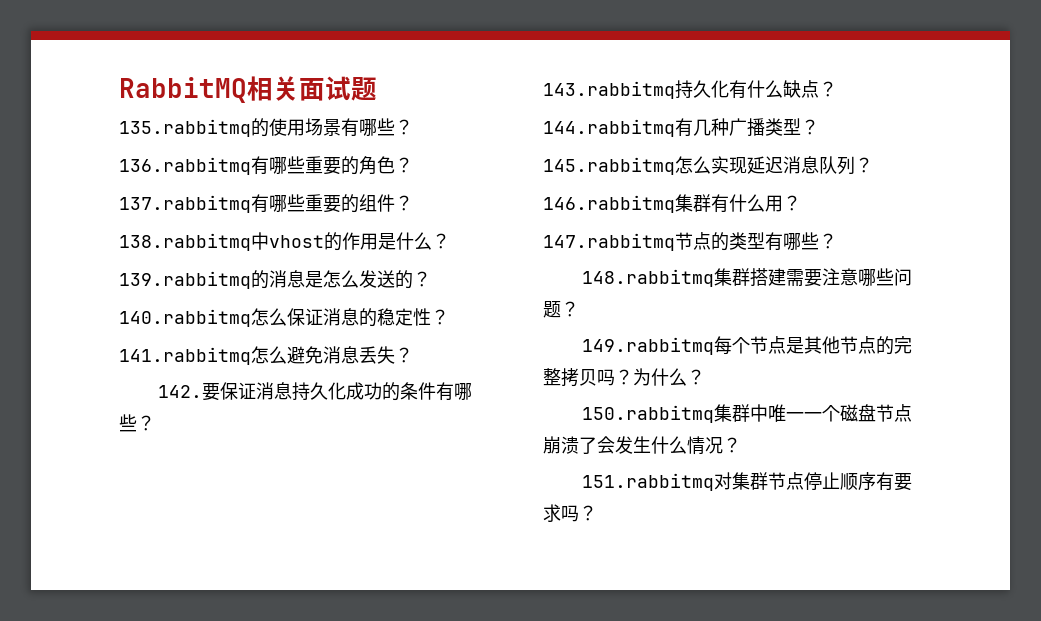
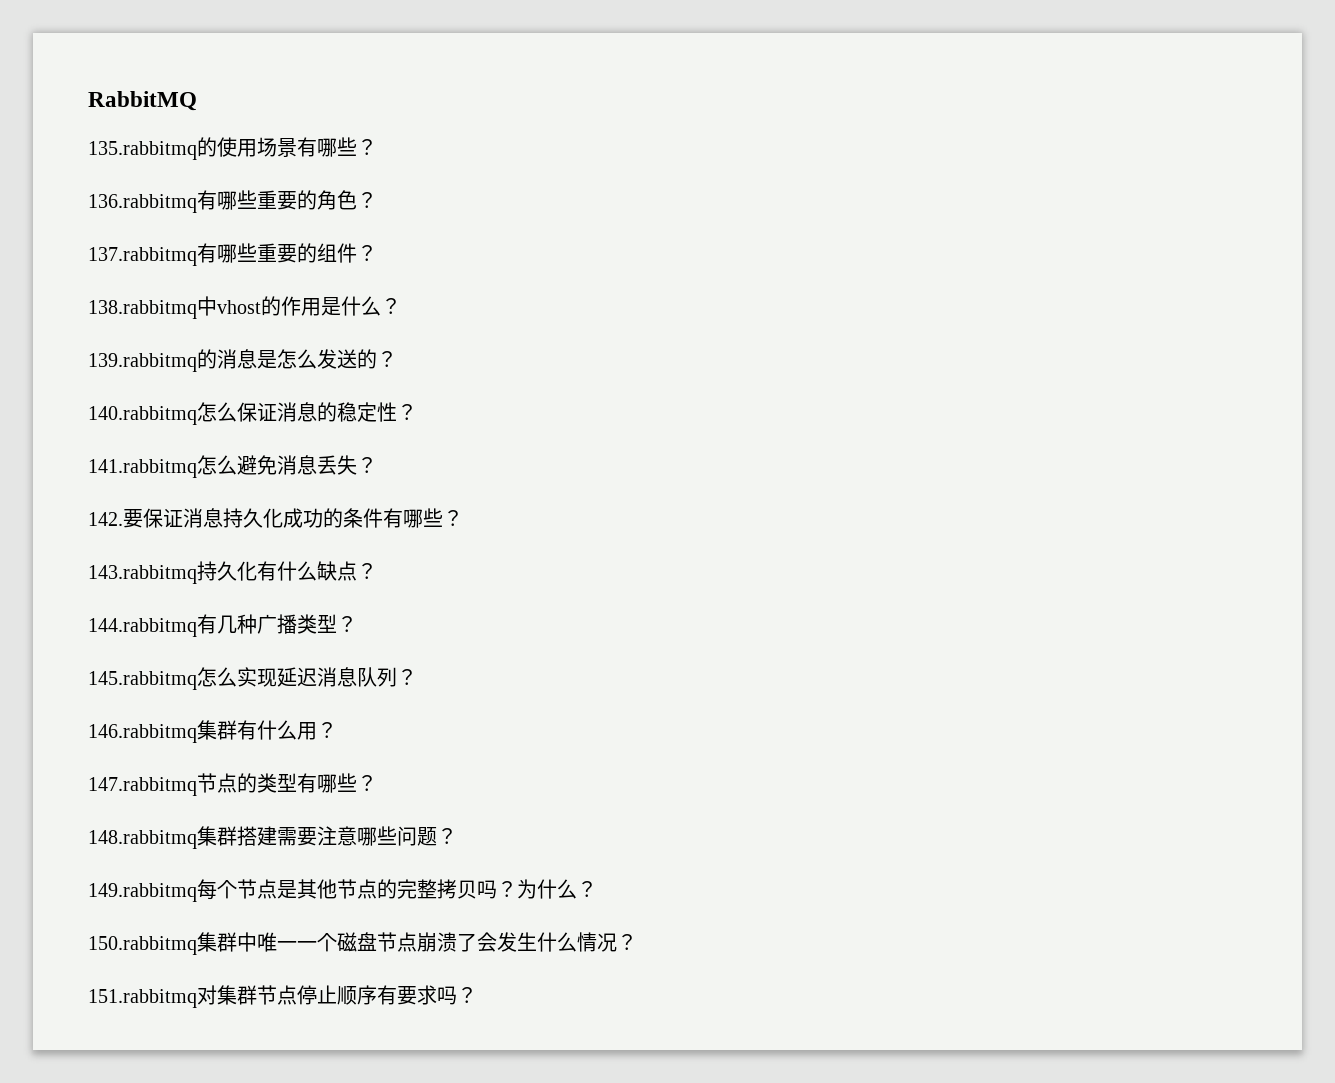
- RabbitMQ相关面试题
+ RabbitMQ

